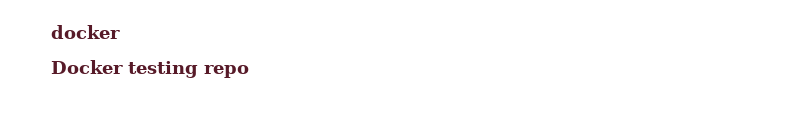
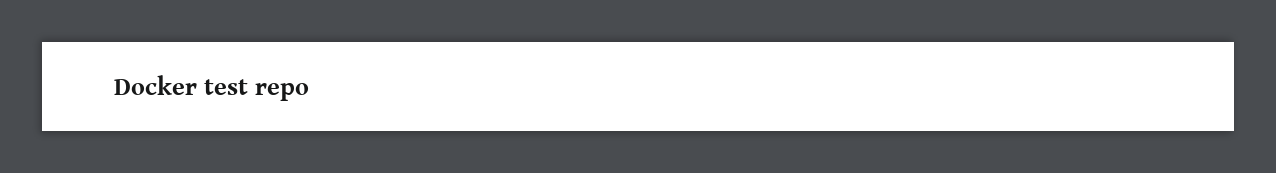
- docker
- Docker testing repo
+ Docker test repo

